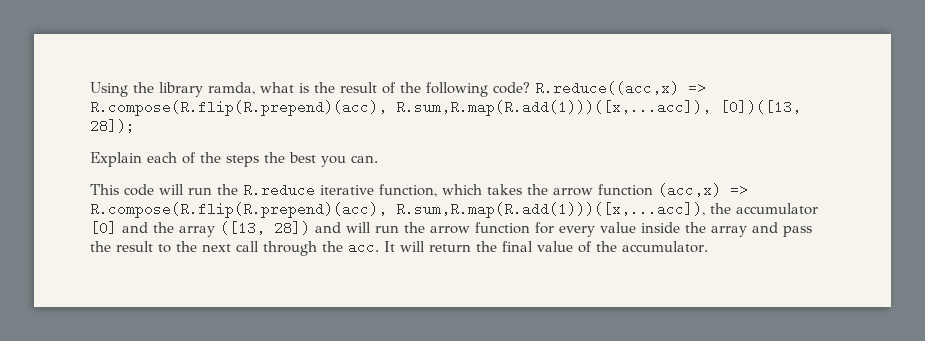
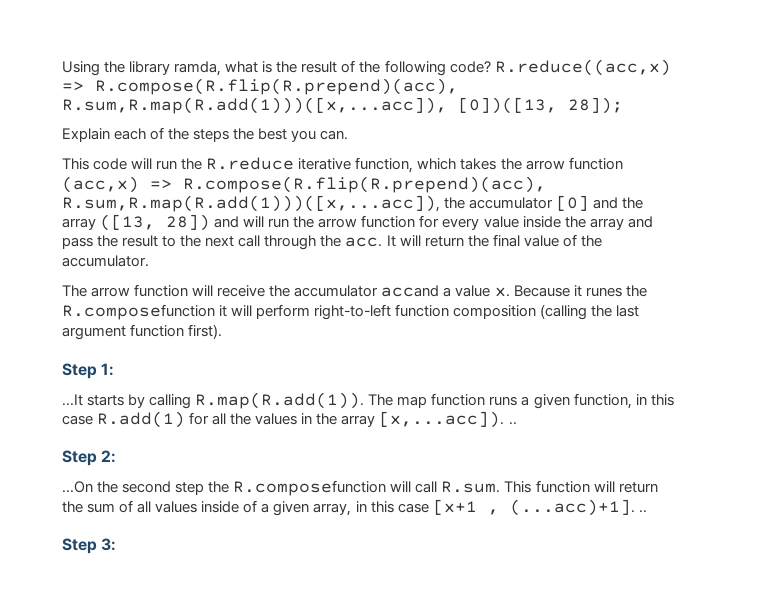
+ The arrow function will receive the accumulator accand a value x. Because it runes the R.composefunction it will perform right-to-left function composition (calling the last argument function first).
+ Step 1:
+ ...It starts by calling R.map(R.add(1)). The map function runs a given function, in this case R.add(1) for all the values in the array [x,...acc]). ..
+ Step 2:
+ ...On the second step the R.composefunction will call R.sum. This function will return the sum of all values inside of a given array, in this case [x+1 , (...acc)+1]. ..
+ Step 3:

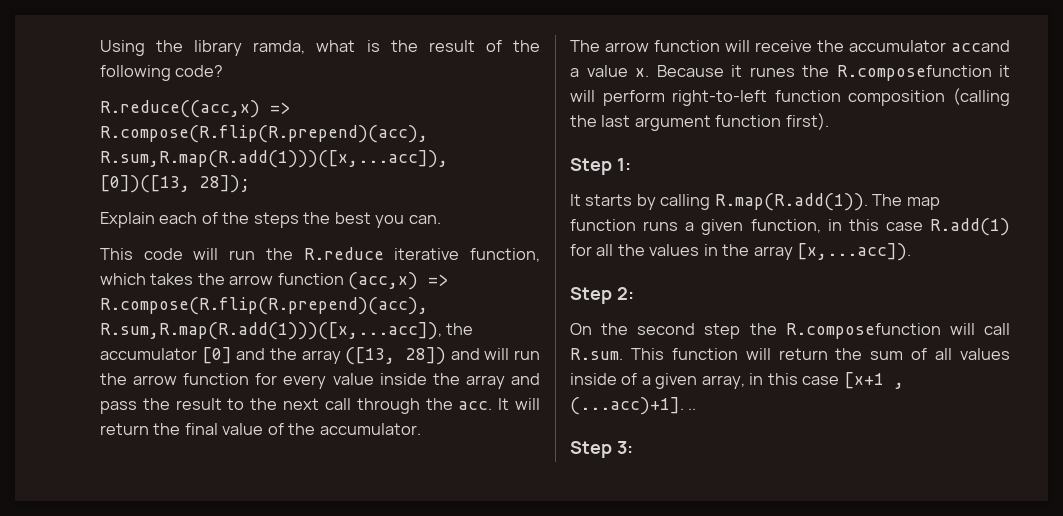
- Using the library ramda, what is the result of the following code? R.reduce((acc,x) => R.compose(R.flip(R.prepend)(acc), R.sum,R.map(R.add(1)))([x,...acc]), [0])([13, 28]);
+ Using the library ramda, what is the result of the following code?
+ R.reduce((acc,x) => R.compose(R.flip(R.prepend)(acc), R.sum,R.map(R.add(1)))([x,...acc]), [0])([13, 28]);
- ...It starts by calling R.map(R.add(1)). The map function runs a given function, in this case R.add(1) for all the values in the array [x,...acc]). ..
+ It starts by calling R.map(R.add(1)). The map function runs a given function, in this case R.add(1) for all the values in the array [x,...acc]).
- ...On the second step the R.composefunction will call R.sum. This function will return the sum of all values inside of a given array, in this case [x+1 , (...acc)+1]. ..
+ On the second step the R.composefunction will call R.sum. This function will return the sum of all values inside of a given array, in this case [x+1 , (...acc)+1]. ..

